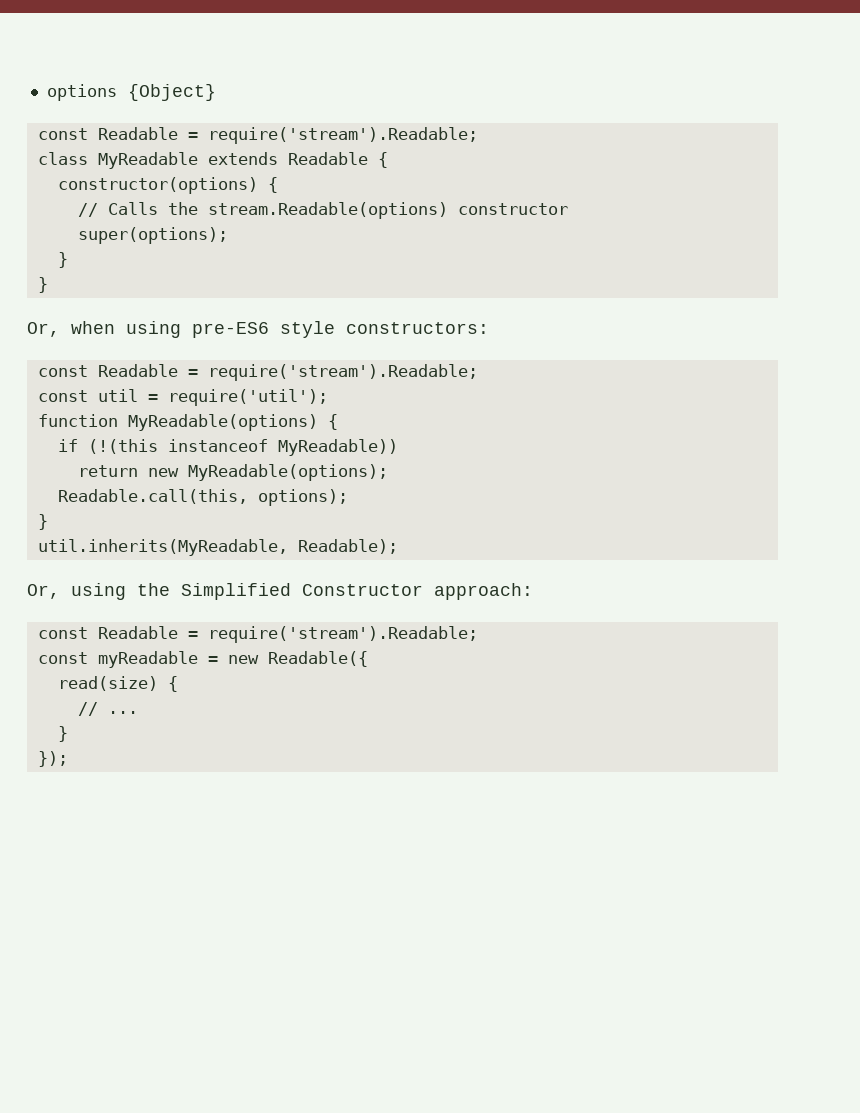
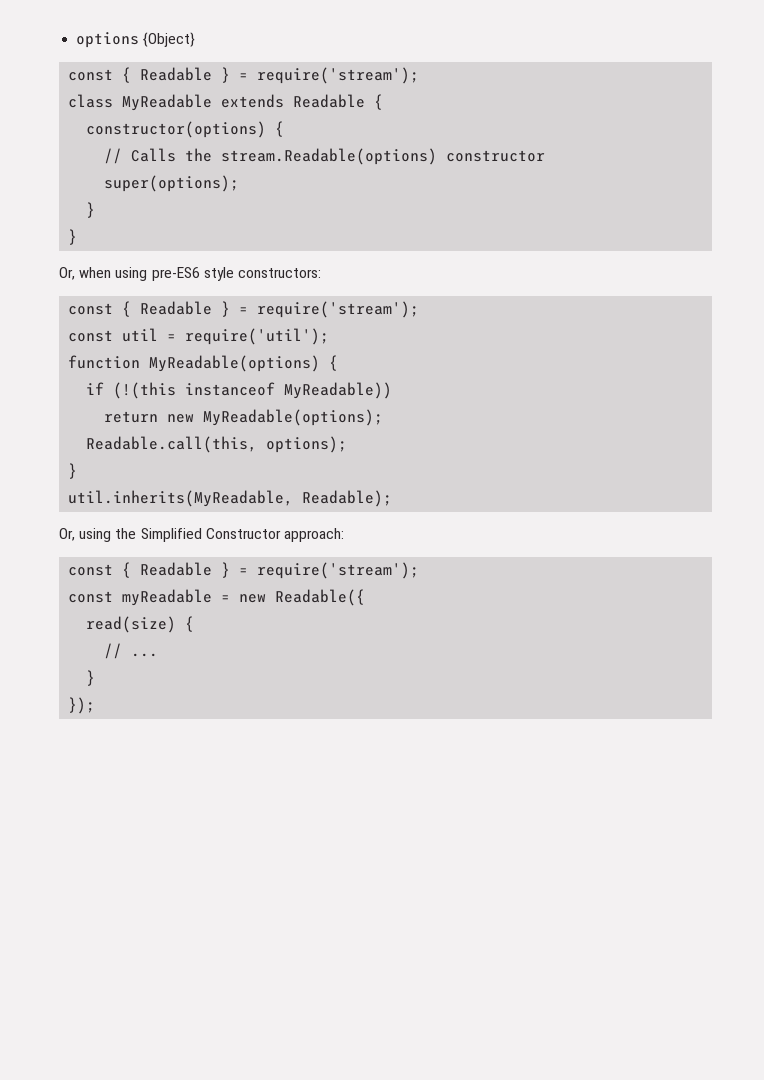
  options {Object}
- const Readable = require('stream').Readable;
+ const { Readable } = require('stream');
  Or, when using pre-ES6 style constructors:
- const Readable = require('stream').Readable;
+ const { Readable } = require('stream');
  Or, using the Simplified Constructor approach:
- const Readable = require('stream').Readable;
+ const { Readable } = require('stream');

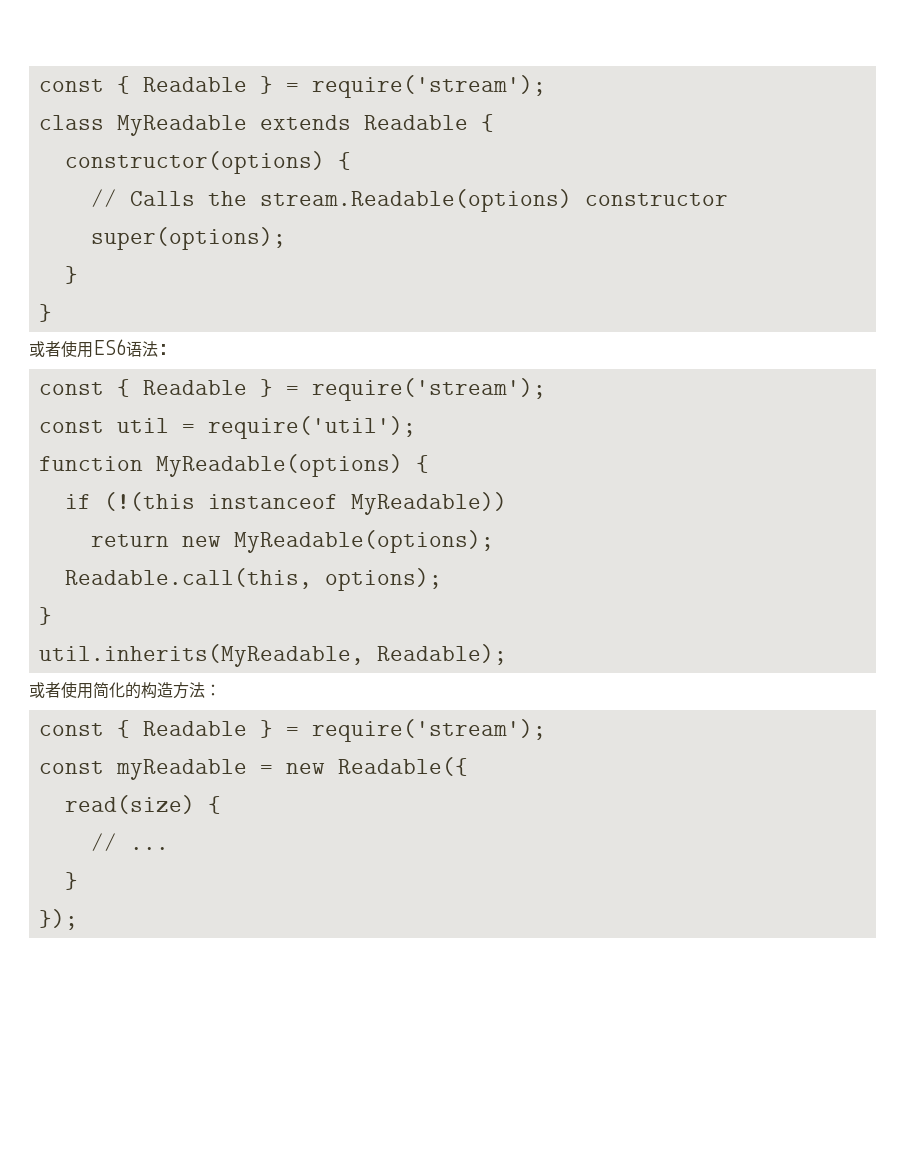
- options {Object}
- Or, when using pre-ES6 style constructors:
+ 或者使用ES6语法:
- Or, using the Simplified Constructor approach:
+ 或者使用简化的构造方法：

